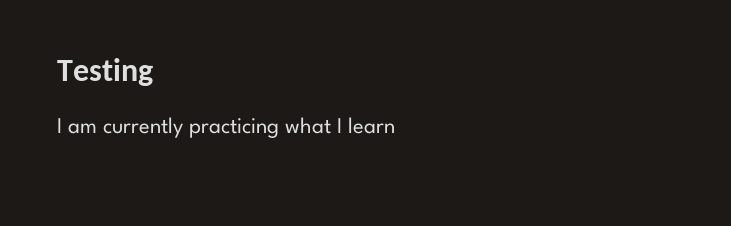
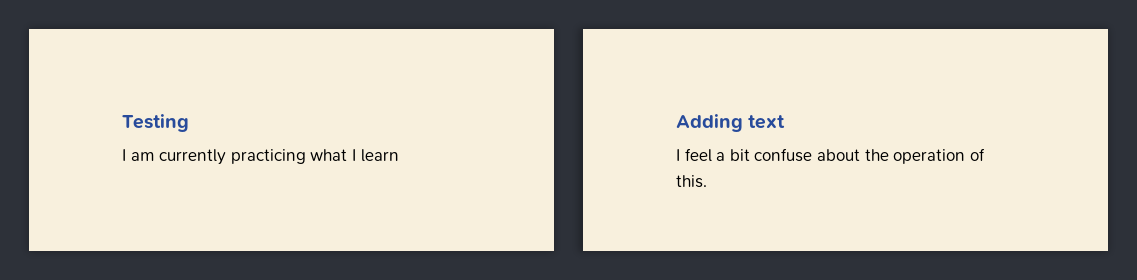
+ Adding text
+ I feel a bit confuse about the operation of this.

